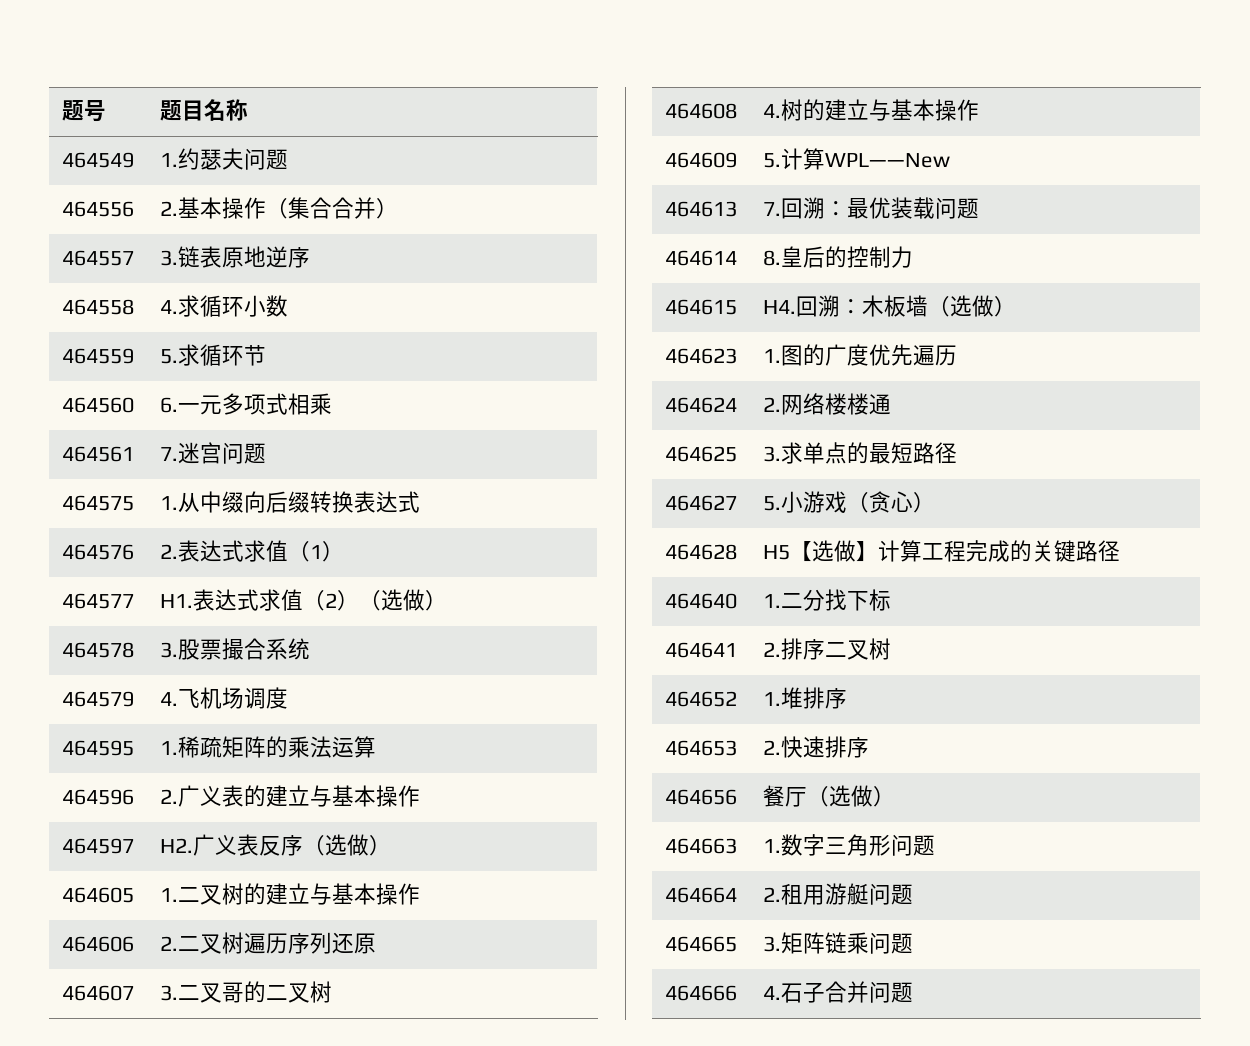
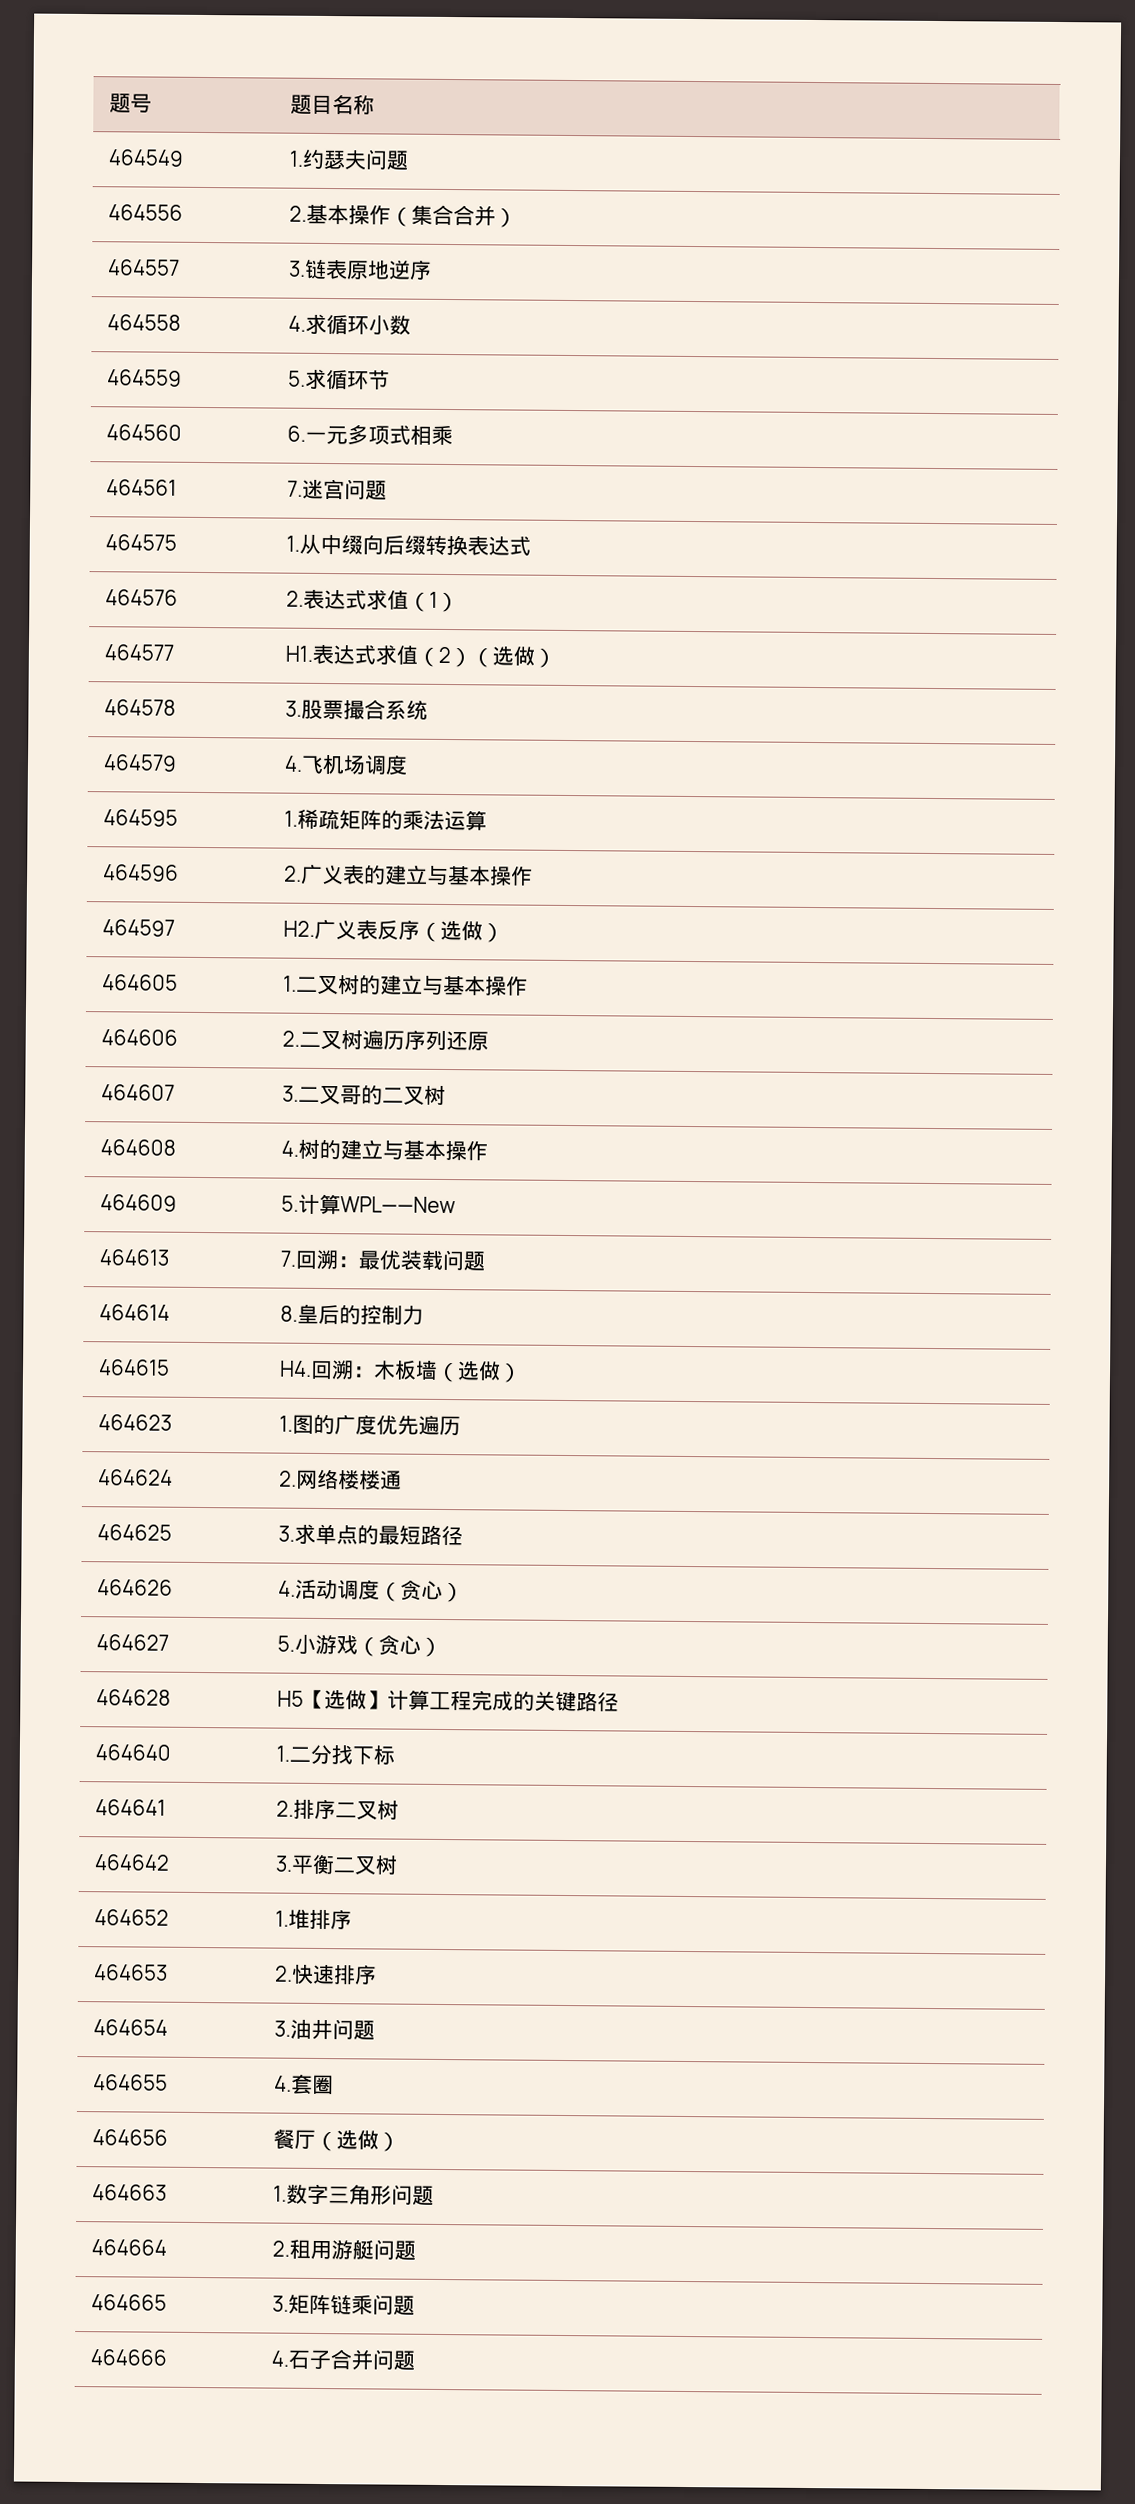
+ 464626 | 4.活动调度（贪心）
+ 464642 | 3.平衡二叉树
+ 464654 | 3.油井问题
+ 464655 | 4.套圈

